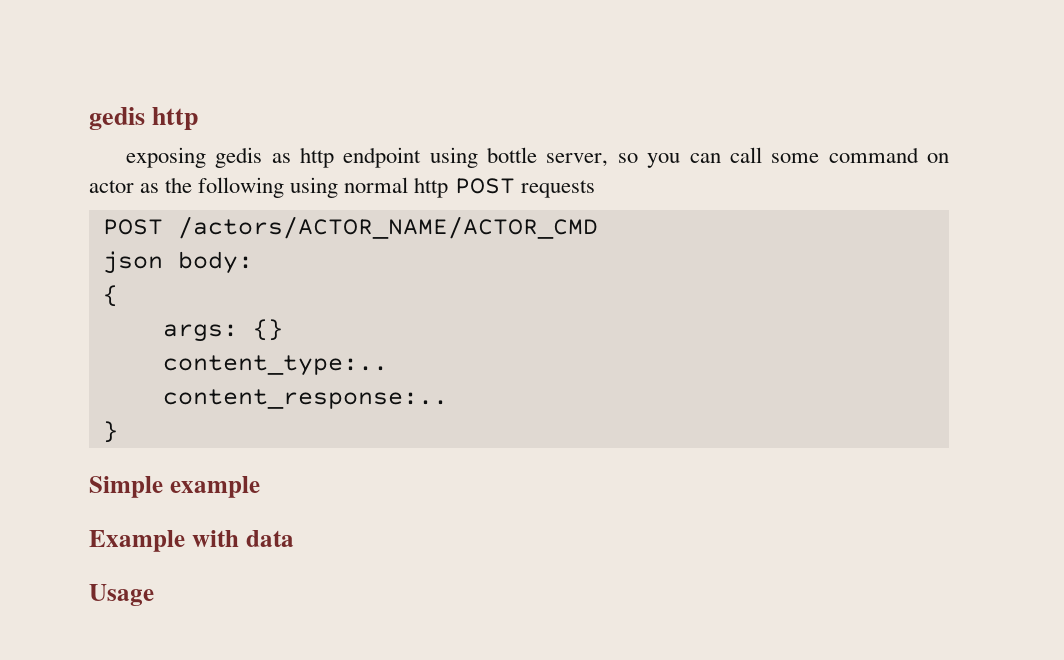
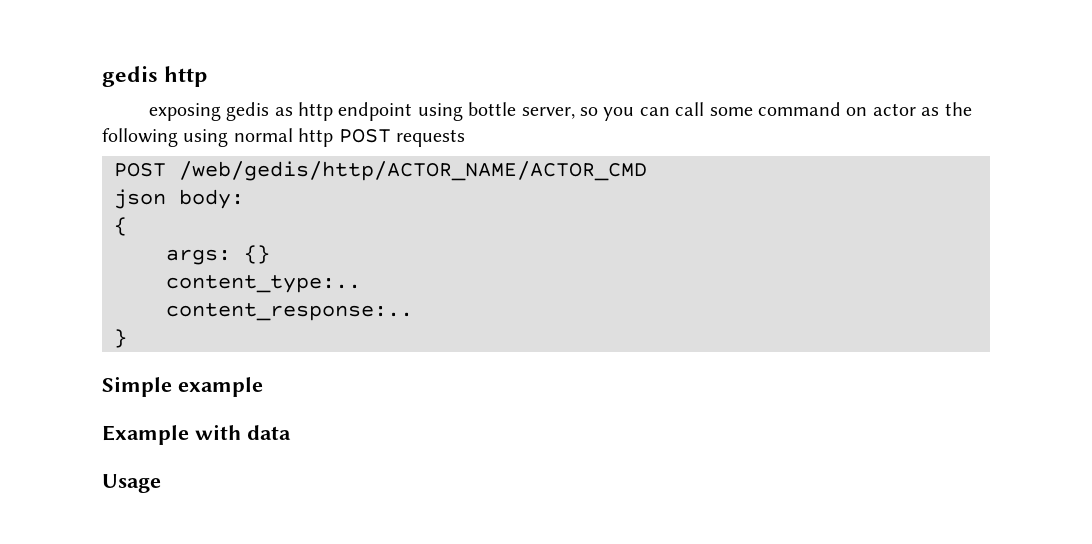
- POST /actors/ACTOR_NAME/ACTOR_CMD
+ POST /web/gedis/http/ACTOR_NAME/ACTOR_CMD

